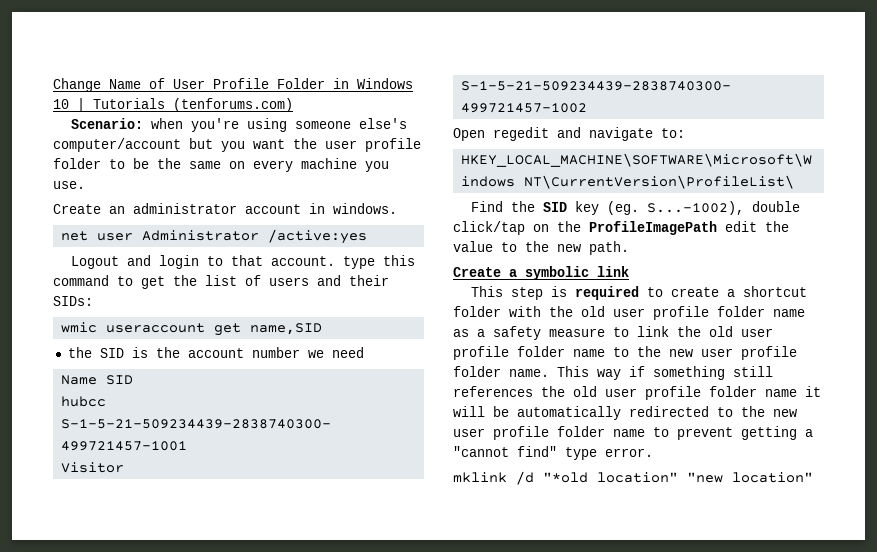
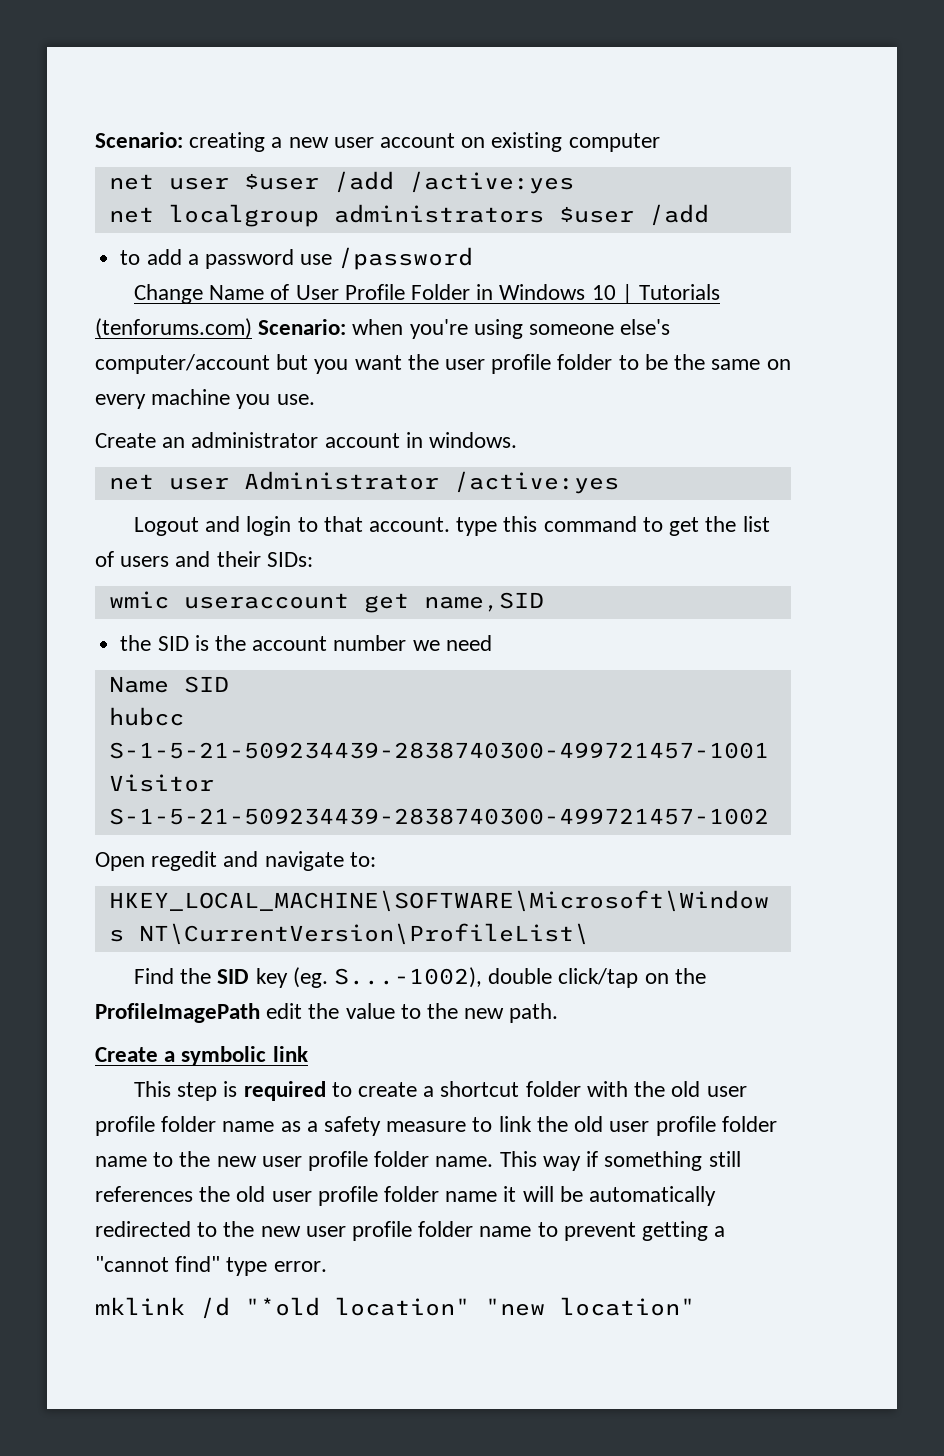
+ Scenario: creating a new user account on existing computer
+ net user $user /add /active:yes
+ net localgroup administrators $user /add
+ to add a password use /password
- Change Name of User Profile Folder in Windows 10 | Tutorials (tenforums.com)
- Scenario: when you're using someone else's computer/account but you want the user profile folder to be the same on every machine you use.
+ Change Name of User Profile Folder in Windows 10 | Tutorials (tenforums.com) Scenario: when you're using someone else's computer/account but you want the user profile folder to be the same on every machine you use.

